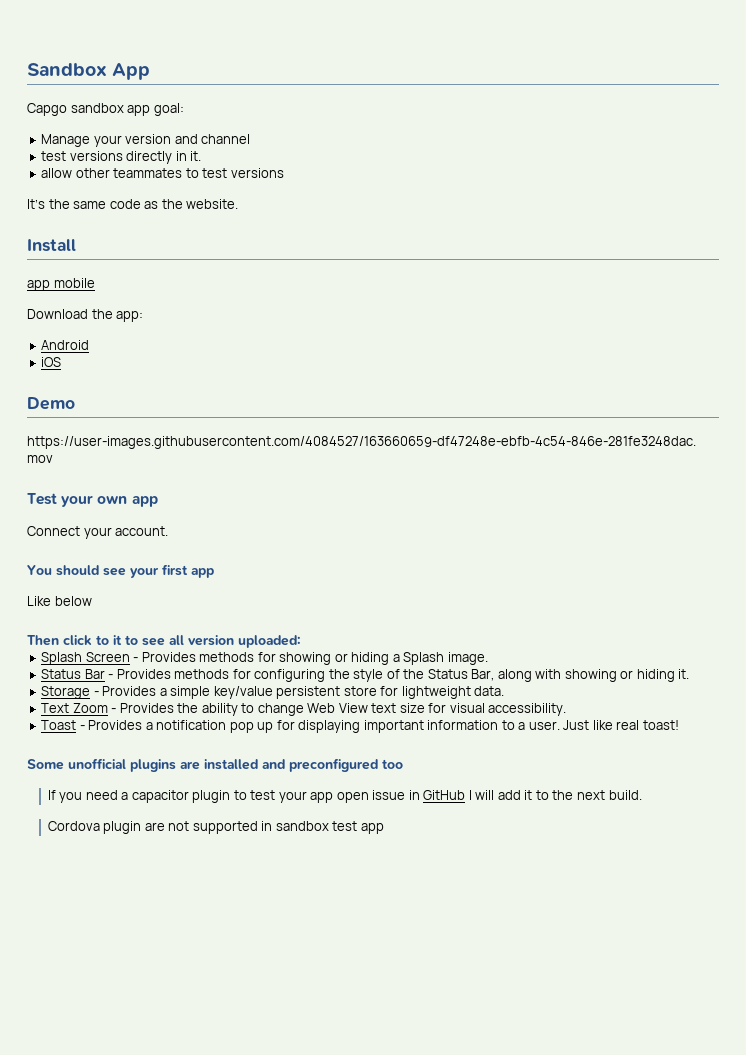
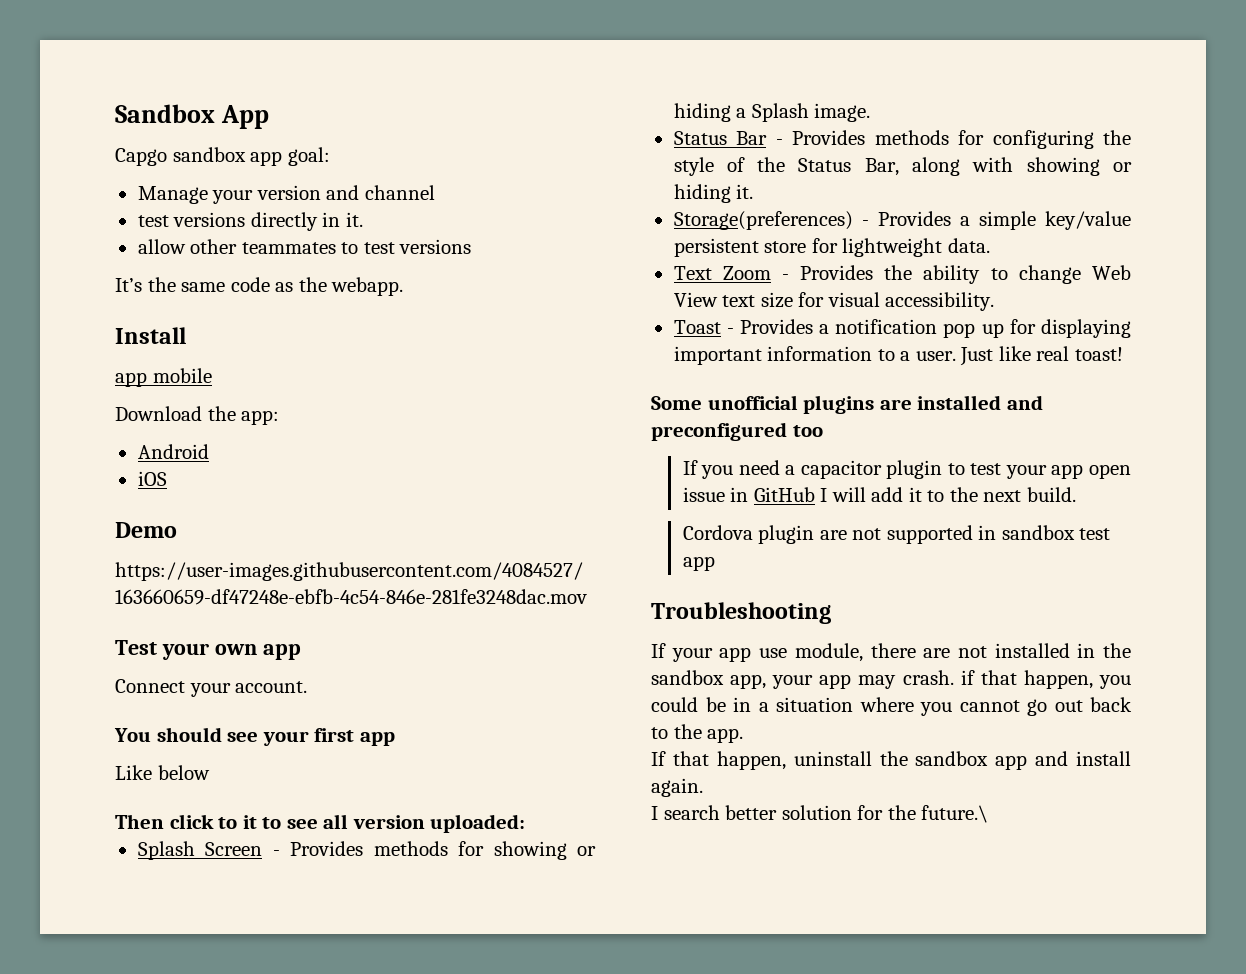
- It’s the same code as the website.
+ It’s the same code as the webapp.
- Storage - Provides a simple key/value persistent store for lightweight data.
+ Storage(preferences) - Provides a simple key/value persistent store for lightweight data.
+ Troubleshooting
+ If your app use module, there are not installed in the sandbox app, your app may crash. if that happen, you could be in a situation where you cannot go out back to the app.
+ If that happen, uninstall the sandbox app and install again.
+ I search better solution for the future.\

